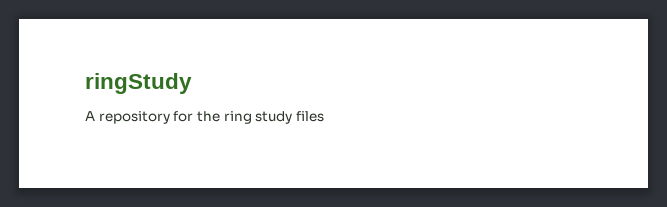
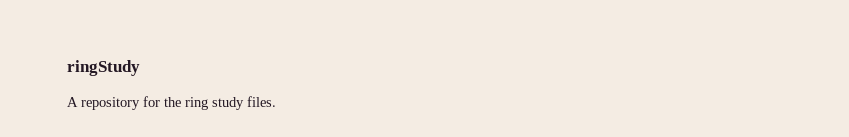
- A repository for the ring study files
+ A repository for the ring study files.

